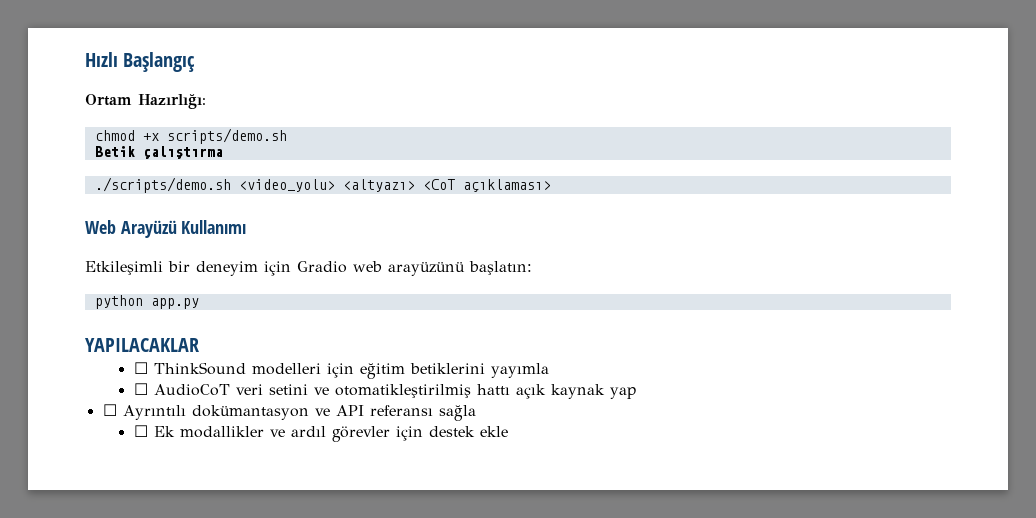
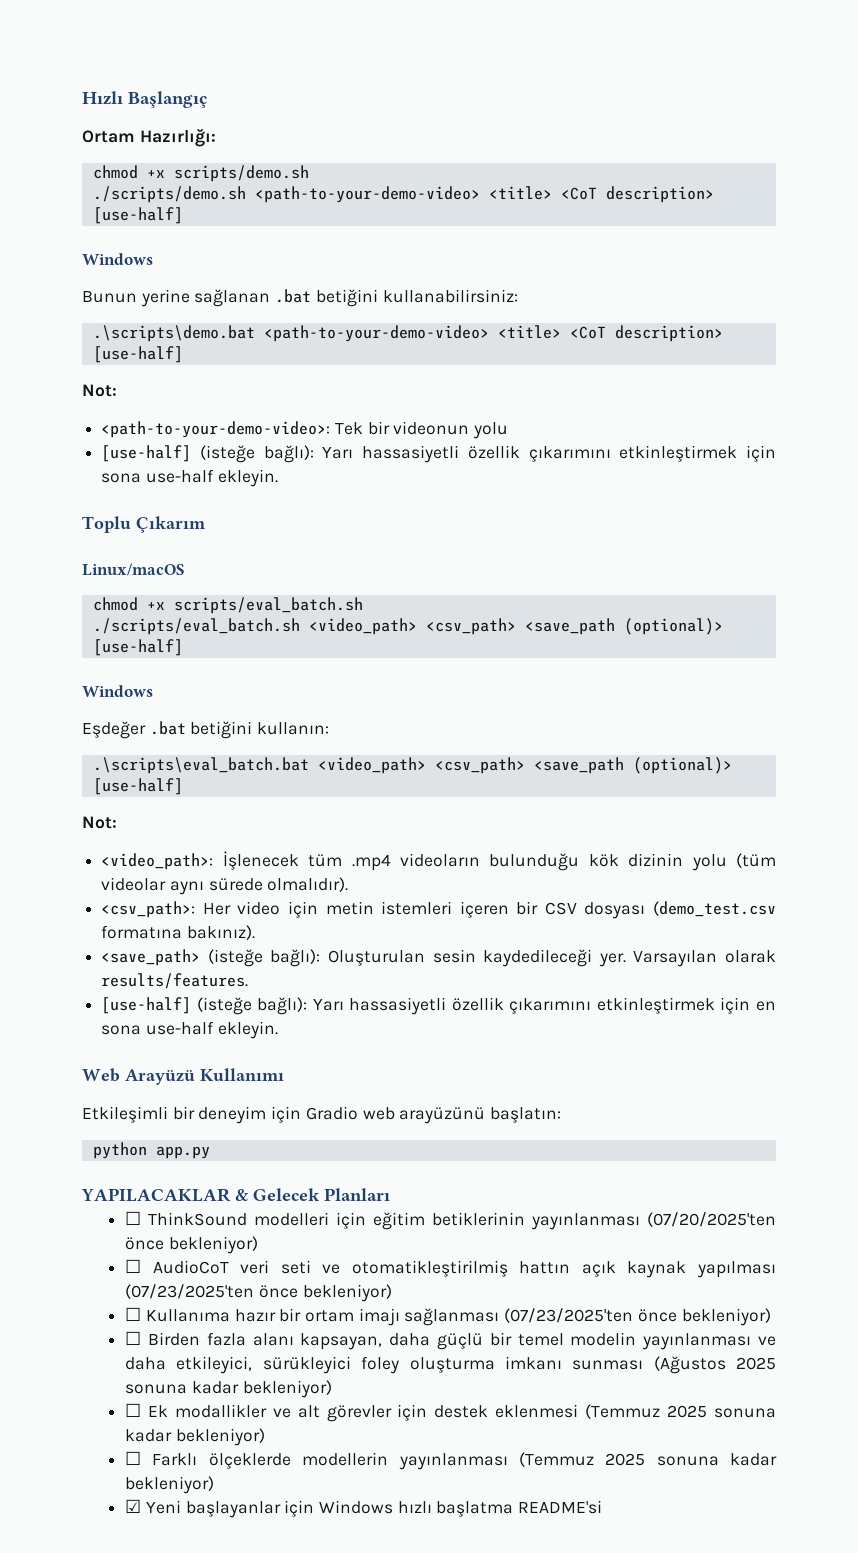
- Betik çalıştırma
- ./scripts/demo.sh <video_yolu> <altyazı> <CoT açıklaması>
+ ./scripts/demo.sh <path-to-your-demo-video> <title> <CoT description> [use-half]
+ Windows
+ Bunun yerine sağlanan .bat betiğini kullanabilirsiniz:
+ .\scripts\demo.bat <path-to-your-demo-video> <title> <CoT description> [use-half]
+ Not:
+ <path-to-your-demo-video>: Tek bir videonun yolu
+ [use-half] (isteğe bağlı): Yarı hassasiyetli özellik çıkarımını etkinleştirmek için sona use-half ekleyin.
+ Toplu Çıkarım
+ Linux/macOS
+ chmod +x scripts/eval_batch.sh
+ ./scripts/eval_batch.sh <video_path> <csv_path> <save_path (optional)> [use-half]
+ Windows
+ Eşdeğer .bat betiğini kullanın:
+ .\scripts\eval_batch.bat <video_path> <csv_path> <save_path (optional)> [use-half]
+ Not:
+ <video_path>: İşlenecek tüm .mp4 videoların bulunduğu kök dizinin yolu (tüm videolar aynı sürede olmalıdır).
+ <csv_path>: Her video için metin istemleri içeren bir CSV dosyası (demo_test.csv formatına bakınız).
+ <save_path> (isteğe bağlı): Oluşturulan sesin kaydedileceği yer. Varsayılan olarak results/features.
+ [use-half] (isteğe bağlı): Yarı hassasiyetli özellik çıkarımını etkinleştirmek için en sona use-half ekleyin.
- YAPILACAKLAR
+ YAPILACAKLAR & Gelecek Planları
- ☐ ThinkSound modelleri için eğitim betiklerini yayımla
+ ☐ ThinkSound modelleri için eğitim betiklerinin yayınlanması (07/20/2025'ten önce bekleniyor)
- ☐ AudioCoT veri setini ve otomatikleştirilmiş hattı açık kaynak yap
- ☐ Ayrıntılı dokümantasyon ve API referansı sağla
+ ☐ AudioCoT veri seti ve otomatikleştirilmiş hattın açık kaynak yapılması (07/23/2025'ten önce bekleniyor)
+ ☐ Kullanıma hazır bir ortam imajı sağlanması (07/23/2025'ten önce bekleniyor)
+ ☐ Birden fazla alanı kapsayan, daha güçlü bir temel modelin yayınlanması ve daha etkileyici, sürükleyici foley oluşturma imkanı sunması (Ağustos 2025 sonuna kadar bekleniyor)
- ☐ Ek modallikler ve ardıl görevler için destek ekle
+ ☐ Ek modallikler ve alt görevler için destek eklenmesi (Temmuz 2025 sonuna kadar bekleniyor)
+ ☐ Farklı ölçeklerde modellerin yayınlanması (Temmuz 2025 sonuna kadar bekleniyor)
+ ☑ Yeni başlayanlar için Windows hızlı başlatma README'si

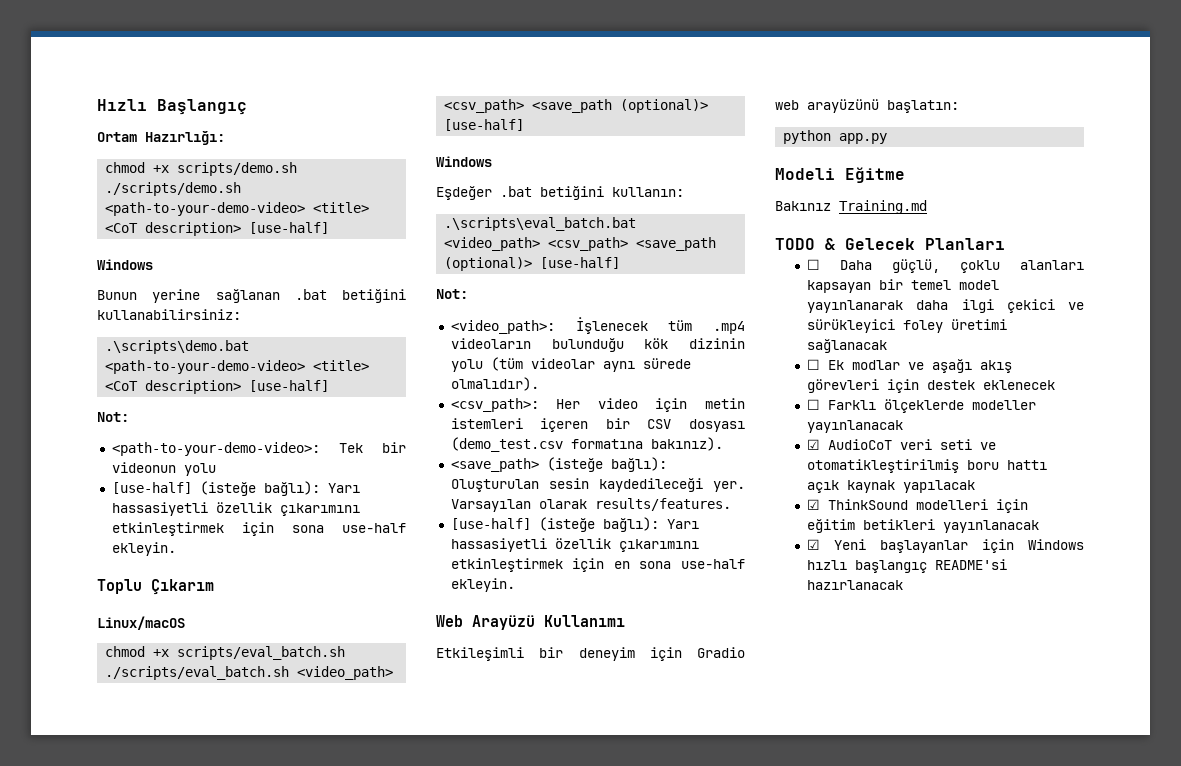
- YAPILACAKLAR & Gelecek Planları
+ Modeli Eğitme
+ Bakınız Training.md
+ TODO & Gelecek Planları
- ☐ ThinkSound modelleri için eğitim betiklerinin yayınlanması (07/20/2025'ten önce bekleniyor)
- ☐ AudioCoT veri seti ve otomatikleştirilmiş hattın açık kaynak yapılması (07/23/2025'ten önce bekleniyor)
- ☐ Kullanıma hazır bir ortam imajı sağlanması (07/23/2025'ten önce bekleniyor)
- ☐ Birden fazla alanı kapsayan, daha güçlü bir temel modelin yayınlanması ve daha etkileyici, sürükleyici foley oluşturma imkanı sunması (Ağustos 2025 sonuna kadar bekleniyor)
- ☐ Ek modallikler ve alt görevler için destek eklenmesi (Temmuz 2025 sonuna kadar bekleniyor)
- ☐ Farklı ölçeklerde modellerin yayınlanması (Temmuz 2025 sonuna kadar bekleniyor)
+ ☐ Daha güçlü, çoklu alanları kapsayan bir temel model yayınlanarak daha ilgi çekici ve sürükleyici foley üretimi sağlanacak
+ ☐ Ek modlar ve aşağı akış görevleri için destek eklenecek
+ ☐ Farklı ölçeklerde modeller yayınlanacak
+ ☑ AudioCoT veri seti ve otomatikleştirilmiş boru hattı açık kaynak yapılacak
+ ☑ ThinkSound modelleri için eğitim betikleri yayınlanacak
- ☑ Yeni başlayanlar için Windows hızlı başlatma README'si
+ ☑ Yeni başlayanlar için Windows hızlı başlangıç README'si hazırlanacak

